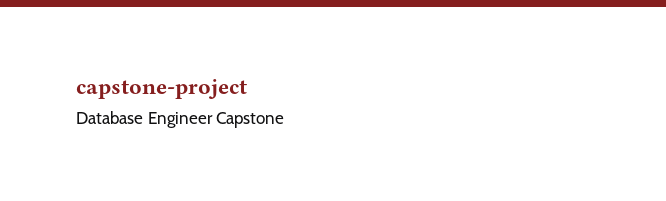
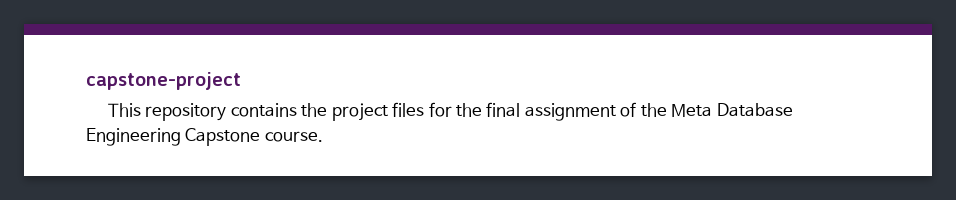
- Database Engineer Capstone
+ This repository contains the project files for the final assignment of the Meta Database Engineering Capstone course.

